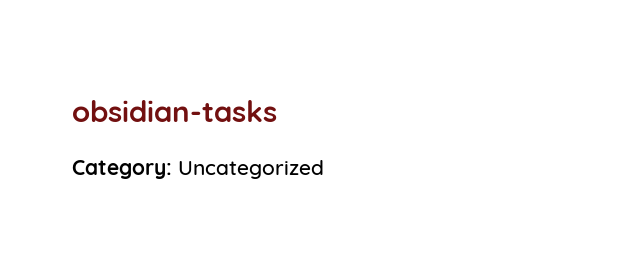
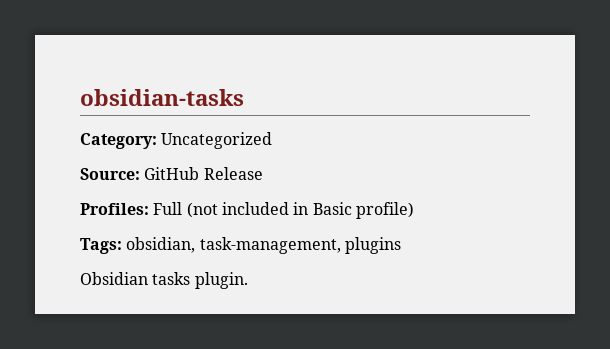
+ Source: GitHub Release
+ Profiles: Full (not included in Basic profile)
+ Tags: obsidian, task-management, plugins
+ Obsidian tasks plugin.

